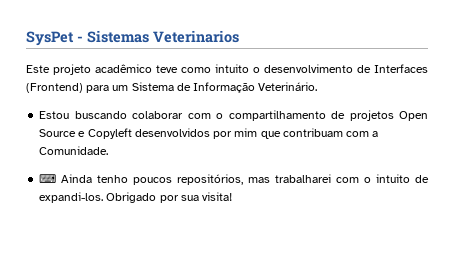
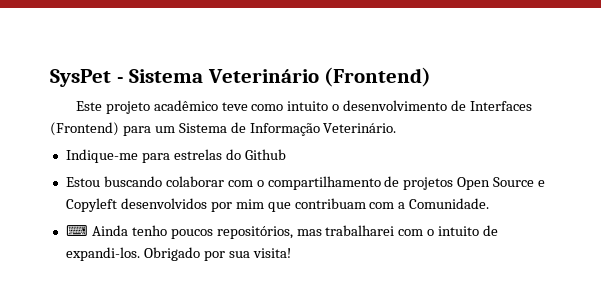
- SysPet - Sistemas Veterinarios
+ SysPet - Sistema Veterinário (Frontend)
+ Indique-me para estrelas do Github

